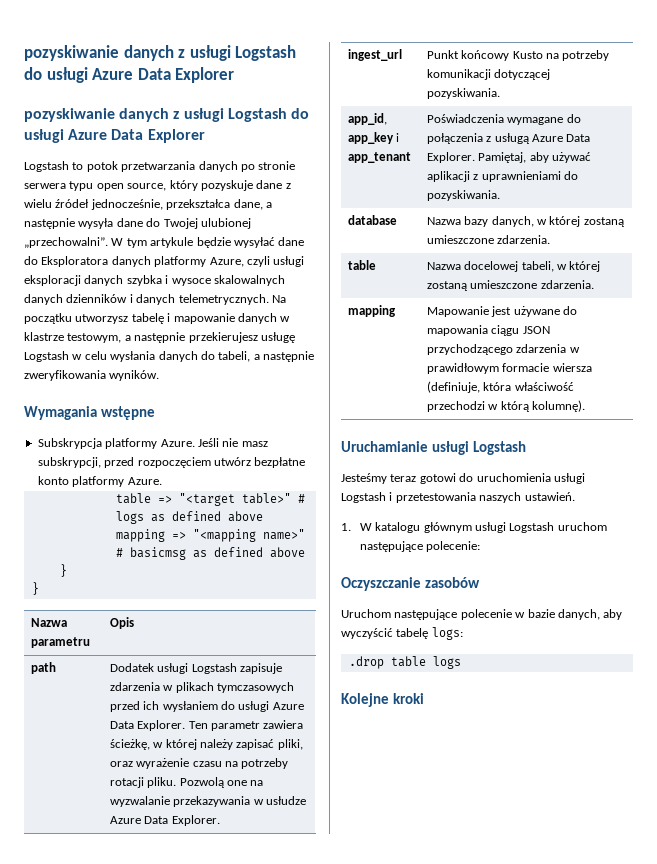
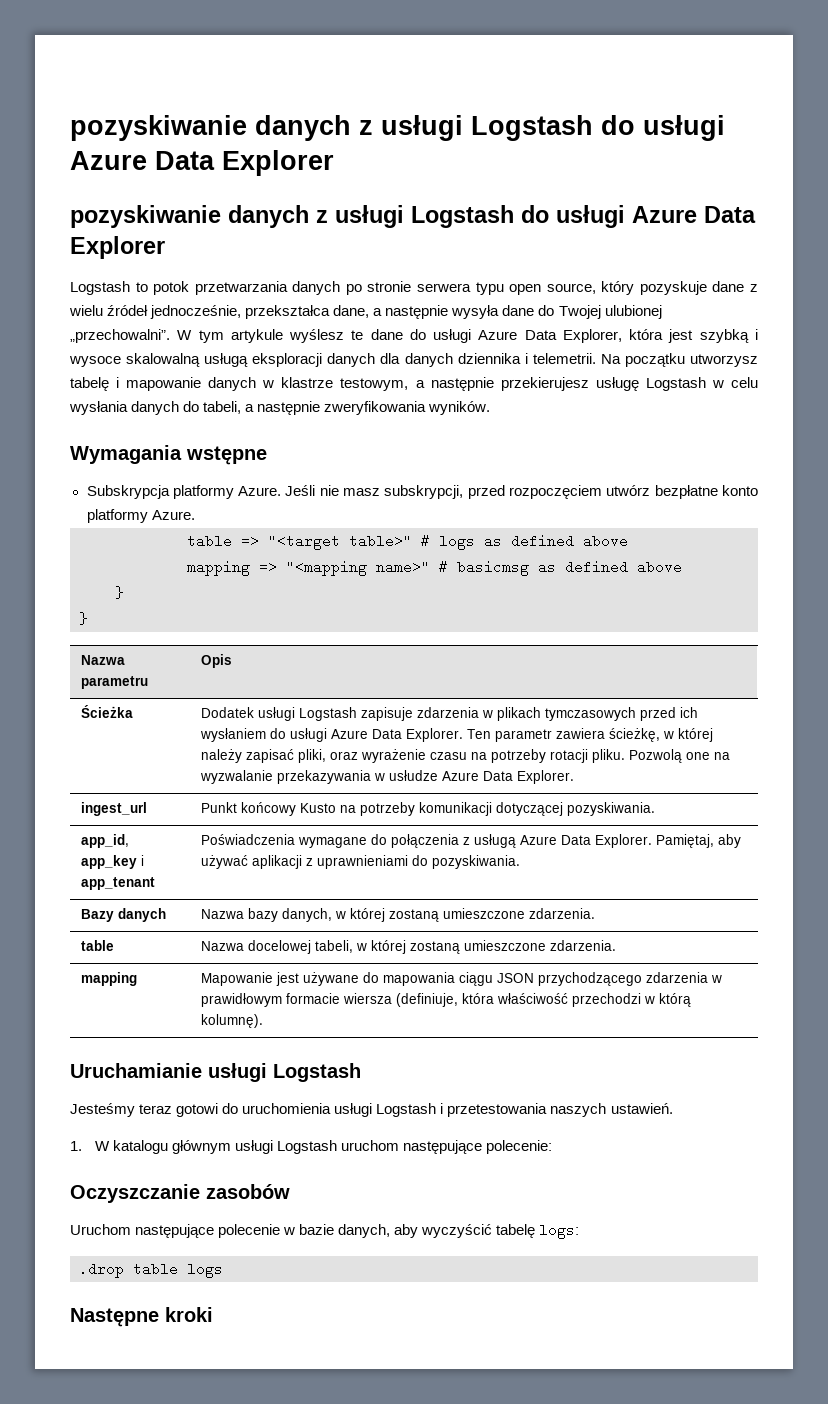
- W tym artykule będzie wysyłać dane do Eksploratora danych platformy Azure, czyli usługi eksploracji danych szybka i wysoce skalowalnych danych dzienników i danych telemetrycznych.
+ W tym artykule wyślesz te dane do usługi Azure Data Explorer, która jest szybką i wysoce skalowalną usługą eksploracji danych dla danych dziennika i telemetrii.
- path
+ Ścieżka
- database | Nazwa bazy danych, w której zostaną umieszczone zdarzenia.
+ Bazy danych | Nazwa bazy danych, w której zostaną umieszczone zdarzenia.
- Kolejne kroki
+ Następne kroki

